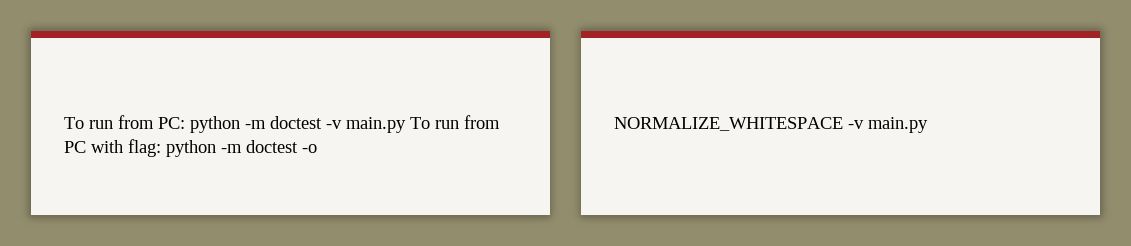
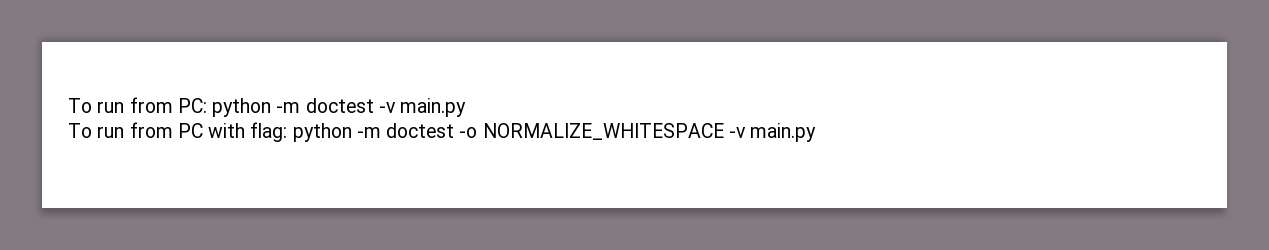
- To run from PC: python -m doctest -v main.py To run from PC with flag: python -m doctest -o NORMALIZE_WHITESPACE -v main.py
+ To run from PC: python -m doctest -v main.py
+ To run from PC with flag: python -m doctest -o NORMALIZE_WHITESPACE -v main.py

